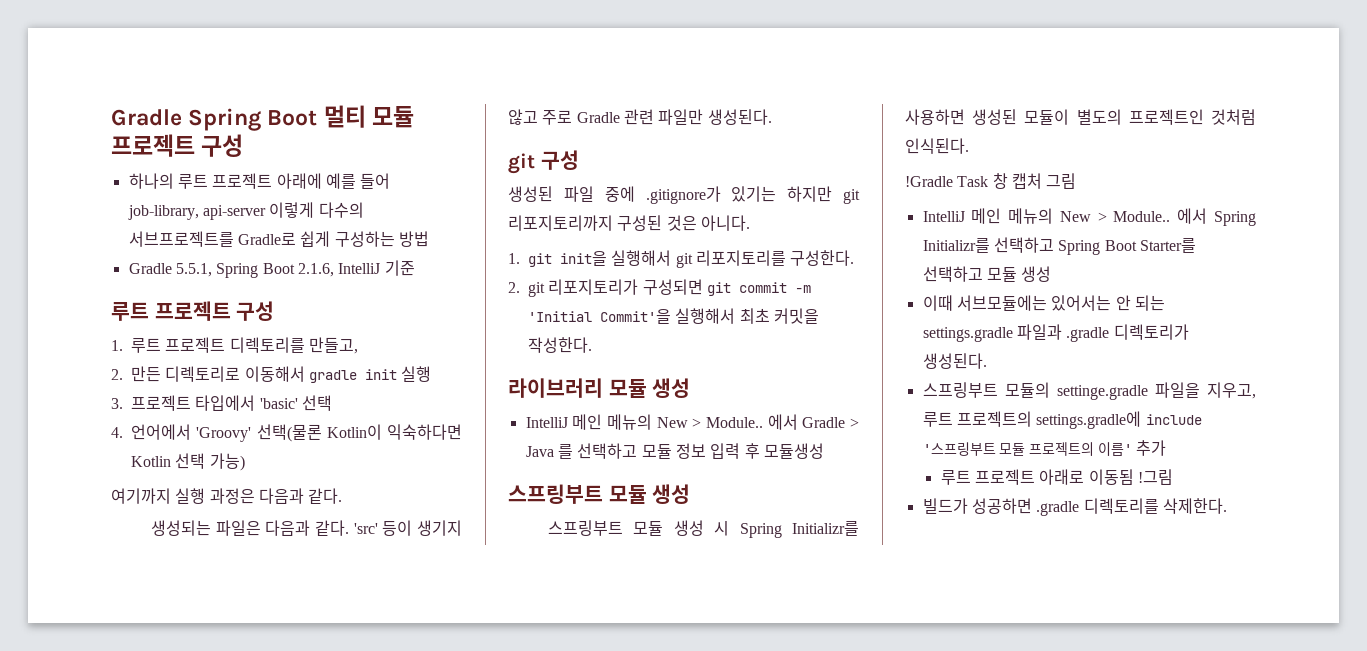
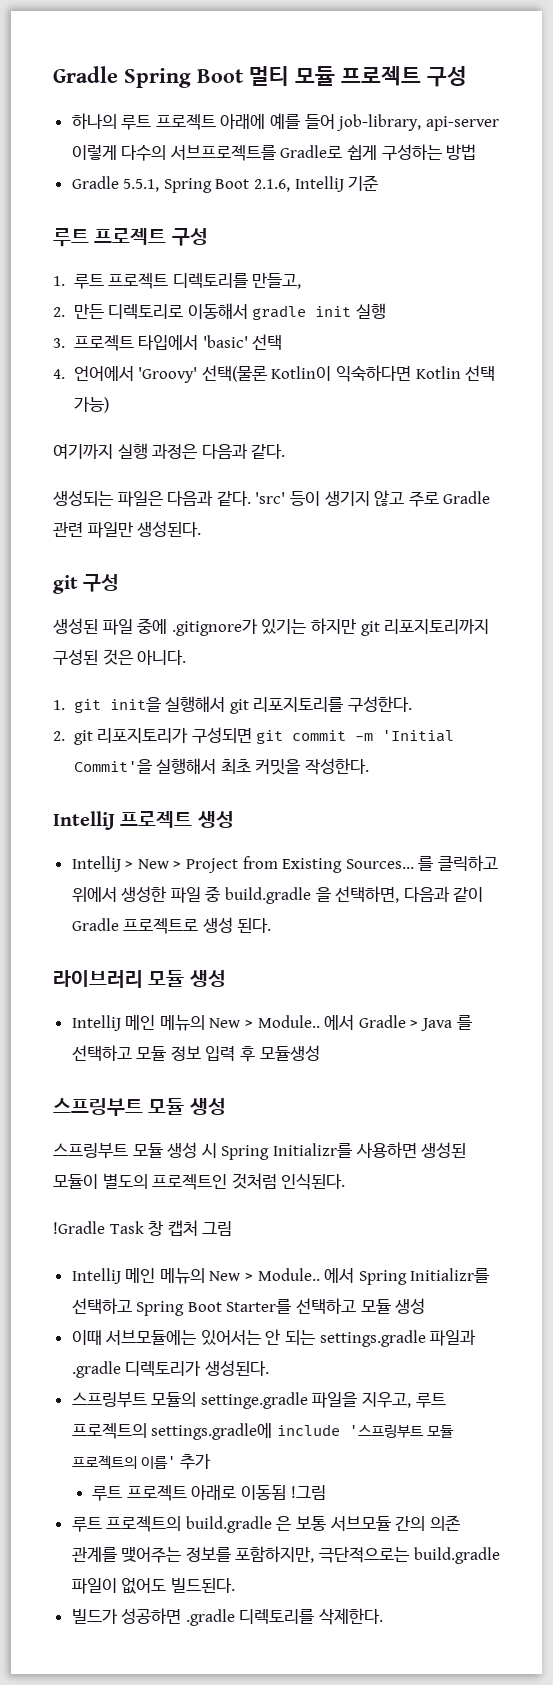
+ IntelliJ 프로젝트 생성
+ IntelliJ > New > Project from Existing Sources... 를 클릭하고 위에서 생성한 파일 중 build.gradle 을 선택하면, 다음과 같이 Gradle 프로젝트로 생성 된다.
+ 루트 프로젝트의 build.gradle 은 보통 서브모듈 간의 의존 관계를 맺어주는 정보를 포함하지만, 극단적으로는 build.gradle 파일이 없어도 빌드된다.

